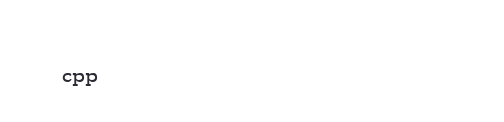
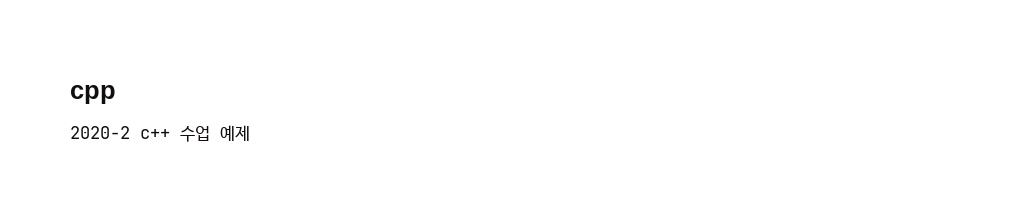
+ 2020-2 c++ 수업 예제

